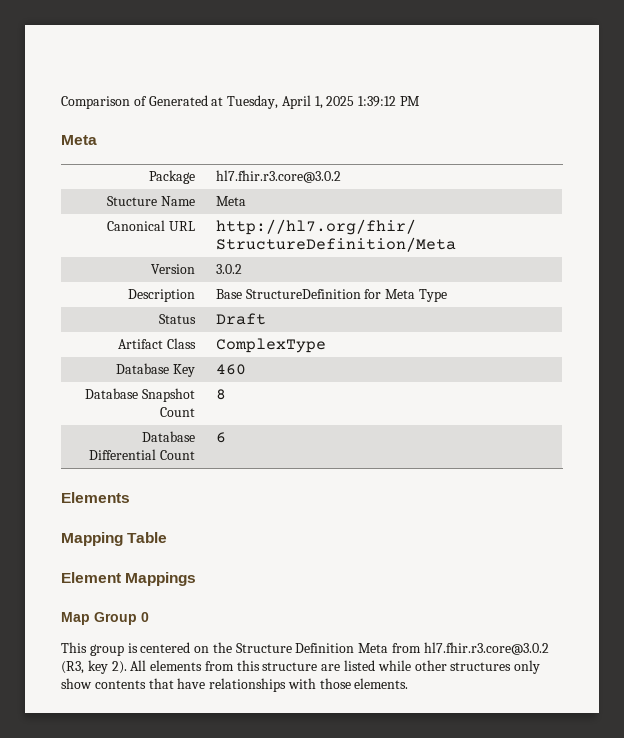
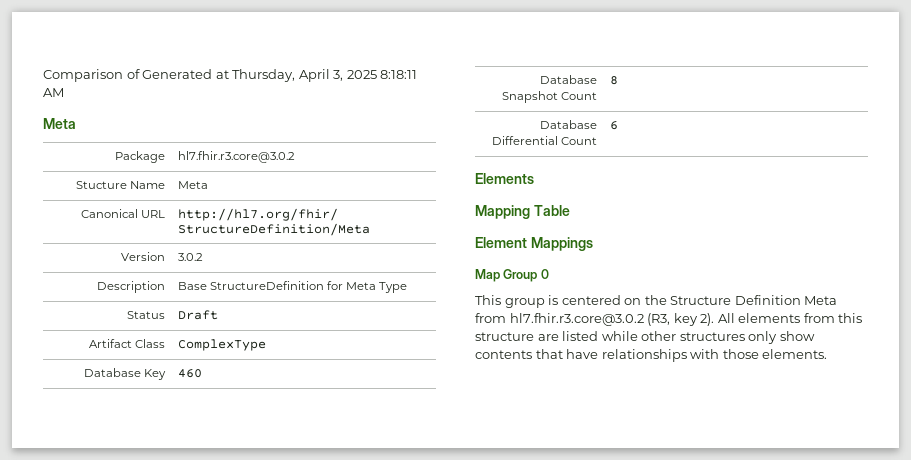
- Comparison of Generated at Tuesday, April 1, 2025 1:39:12 PM
+ Comparison of Generated at Thursday, April 3, 2025 8:18:11 AM

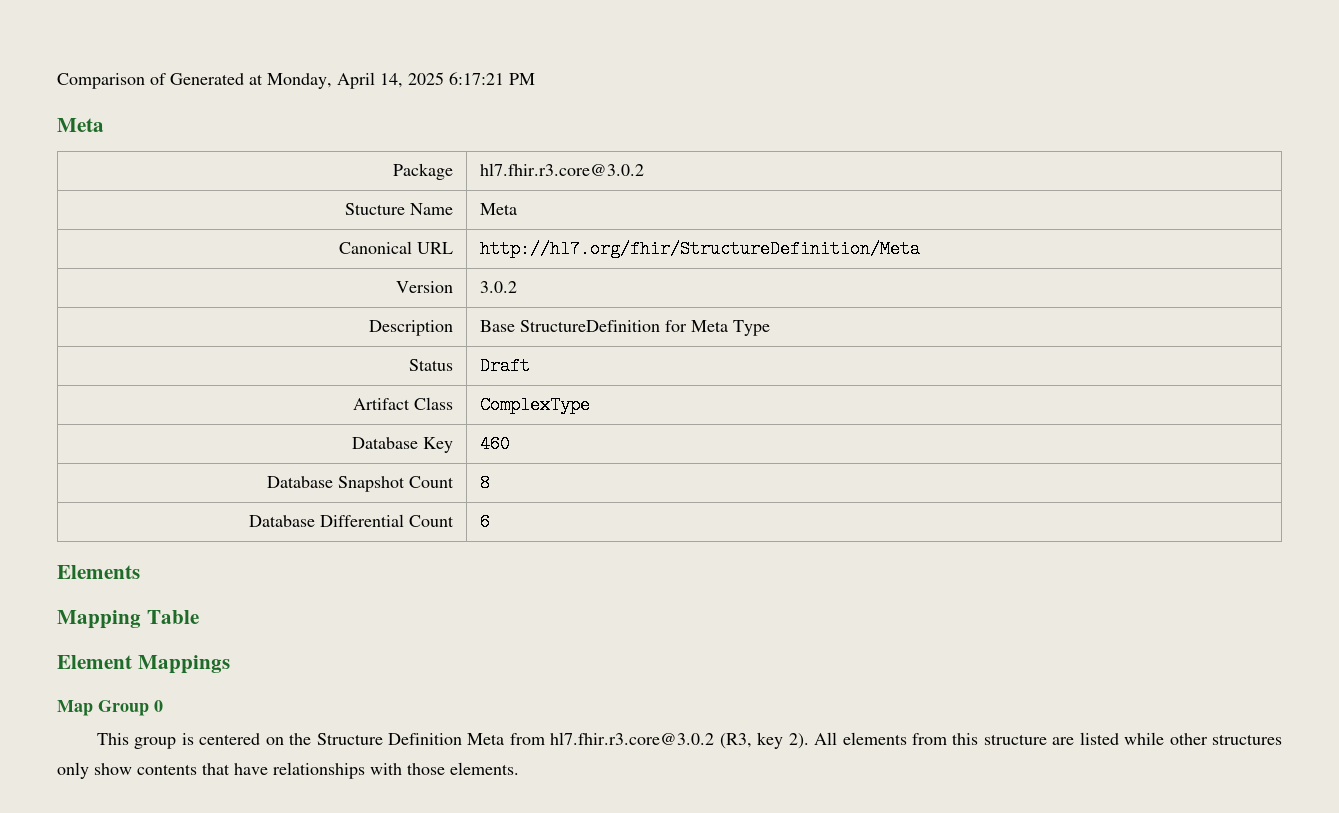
- Comparison of Generated at Thursday, April 3, 2025 8:18:11 AM
+ Comparison of Generated at Monday, April 14, 2025 6:17:21 PM

